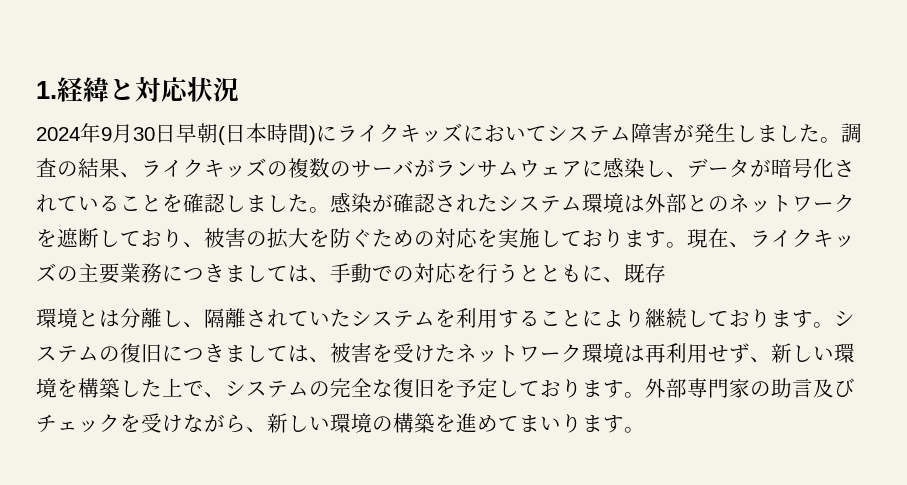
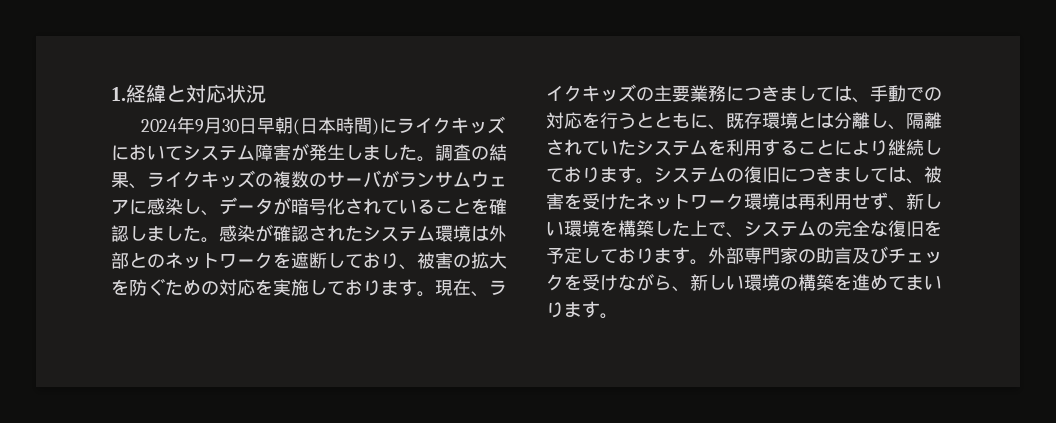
- 現在、ライクキッズの主要業務につきましては、手動での対応を行うとともに、既存
- 環境とは分離し、隔離されていたシステムを利用することにより継続しております。
+ 現在、ライクキッズの主要業務につきましては、手動での対応を行うとともに、既存環境とは分離し、隔離されていたシステムを利用することにより継続しております。

